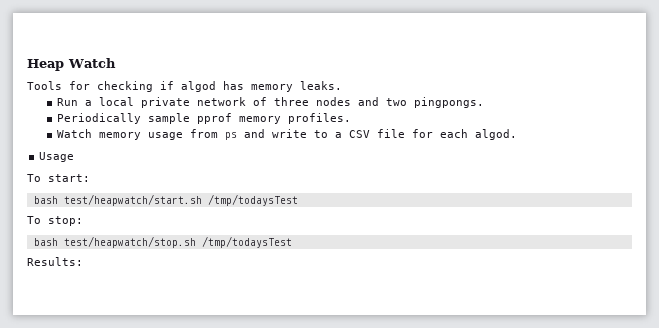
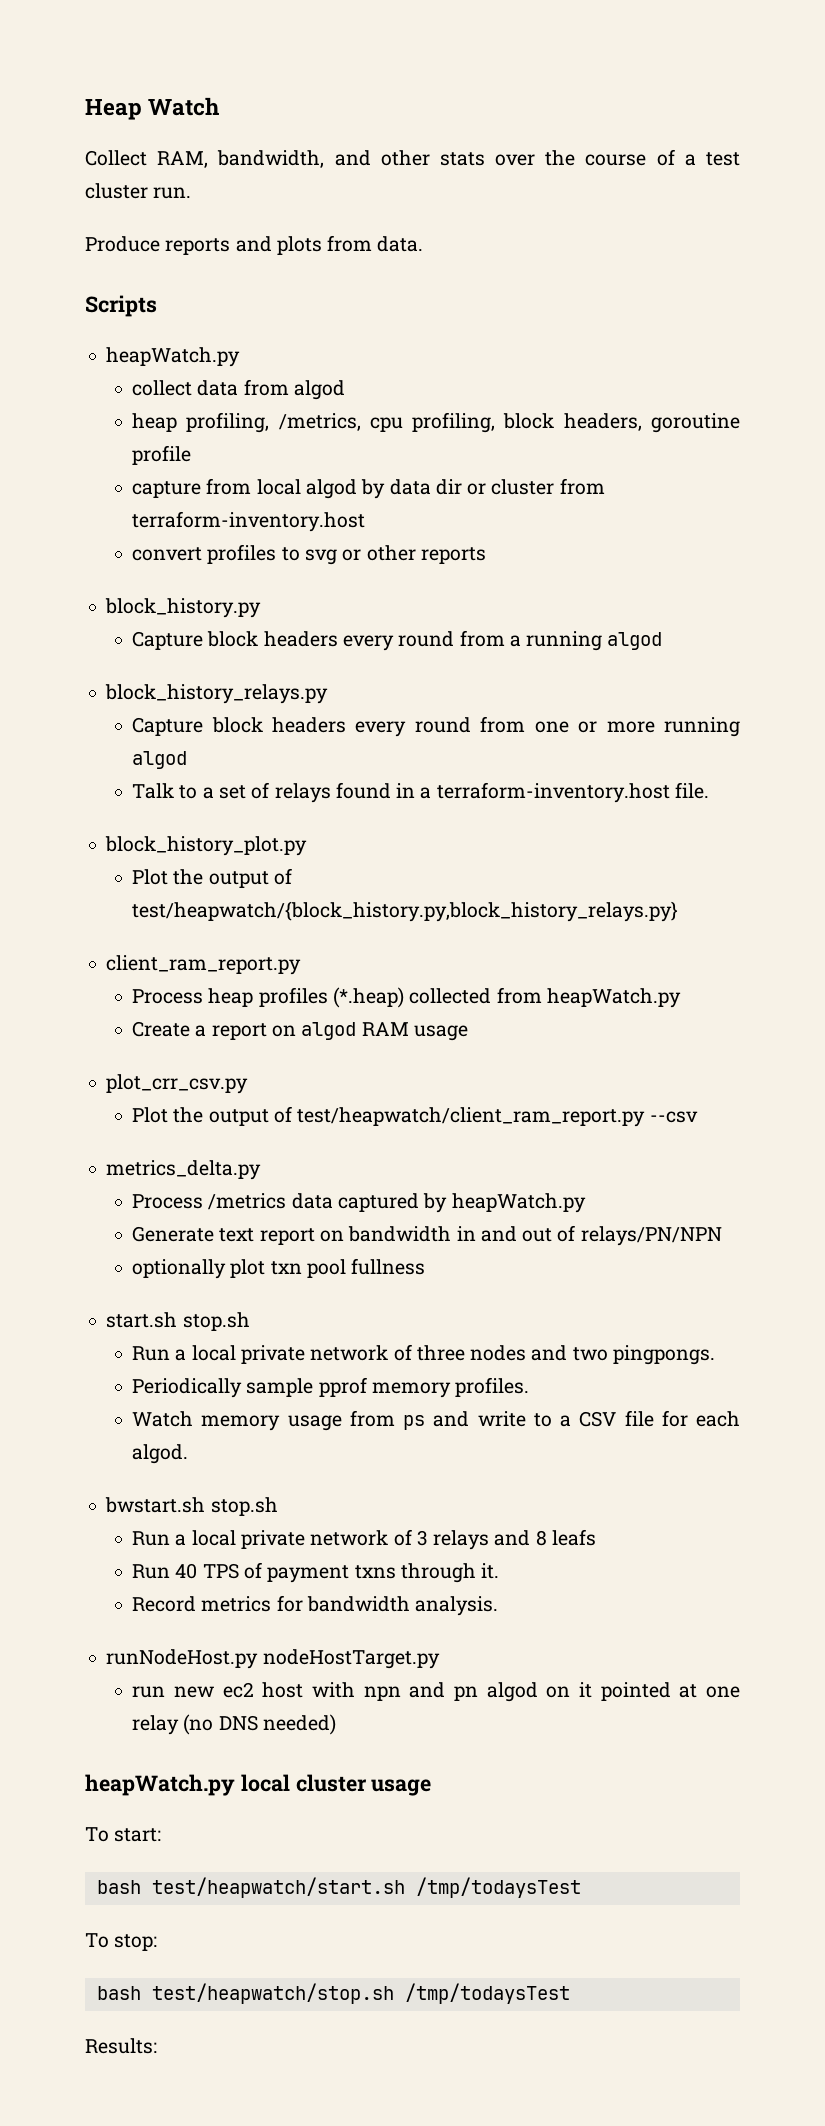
- Tools for checking if algod has memory leaks.
+ Collect RAM, bandwidth, and other stats over the course of a test cluster run.
+ Produce reports and plots from data.
+ Scripts
+ heapWatch.py
+ collect data from algod
+ heap profiling, /metrics, cpu profiling, block headers, goroutine profile
+ capture from local algod by data dir or cluster from terraform-inventory.host
+ convert profiles to svg or other reports
+ block_history.py
+ Capture block headers every round from a running algod
+ block_history_relays.py
+ Capture block headers every round from one or more running algod
+ Talk to a set of relays found in a terraform-inventory.host file.
+ block_history_plot.py
+ Plot the output of test/heapwatch/{block_history.py,block_history_relays.py}
+ client_ram_report.py
+ Process heap profiles (*.heap) collected from heapWatch.py
+ Create a report on algod RAM usage
+ plot_crr_csv.py
+ Plot the output of test/heapwatch/client_ram_report.py --csv
+ metrics_delta.py
+ Process /metrics data captured by heapWatch.py
+ Generate text report on bandwidth in and out of relays/PN/NPN
+ optionally plot txn pool fullness
+ start.sh stop.sh
- Usage
+ bwstart.sh stop.sh
+ Run a local private network of 3 relays and 8 leafs
+ Run 40 TPS of payment txns through it.
+ Record metrics for bandwidth analysis.
+ runNodeHost.py nodeHostTarget.py
+ run new ec2 host with npn and pn algod on it pointed at one relay (no DNS needed)
+ heapWatch.py local cluster usage

